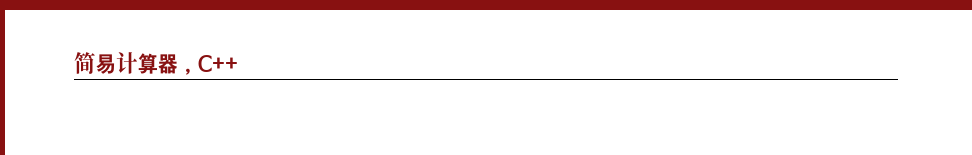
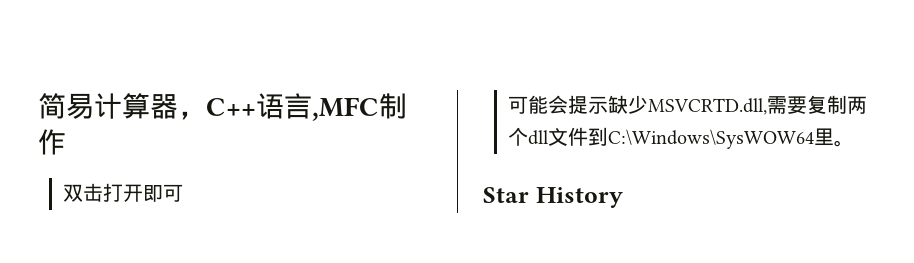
- 简易计算器，C++
+ 简易计算器，C++语言,MFC制作
+ 双击打开即可
+ 可能会提示缺少MSVCRTD.dll,需要复制两个dll文件到C:\Windows\SysWOW64里。
+ Star History

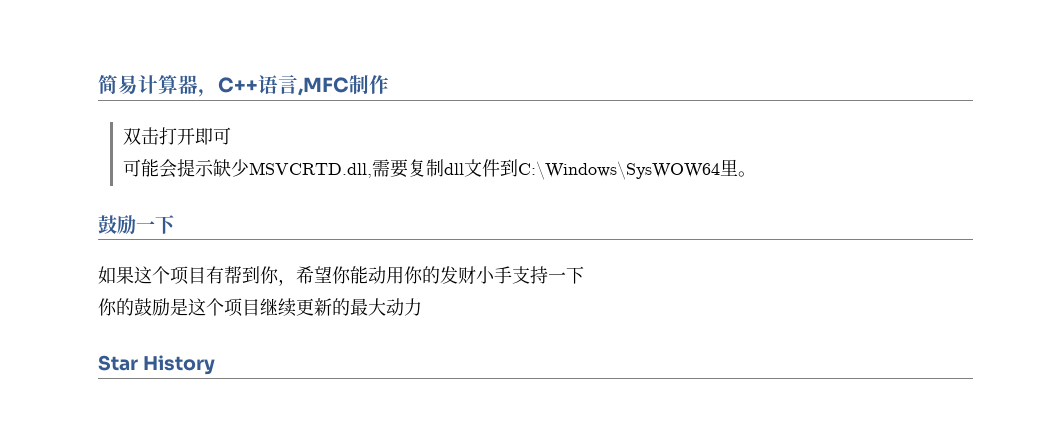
- 可能会提示缺少MSVCRTD.dll,需要复制两个dll文件到C:\Windows\SysWOW64里。
+ 可能会提示缺少MSVCRTD.dll,需要复制dll文件到C:\Windows\SysWOW64里。
+ 鼓励一下
+ 如果这个项目有帮到你，希望你能动用你的发财小手支持一下
+ 你的鼓励是这个项目继续更新的最大动力

